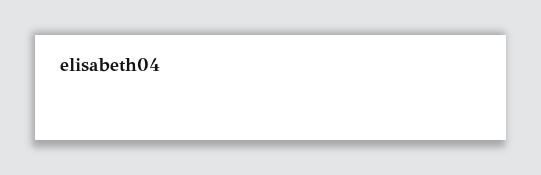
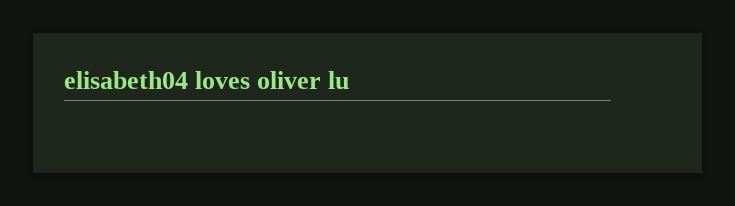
- elisabeth04
+ elisabeth04 loves oliver lu

